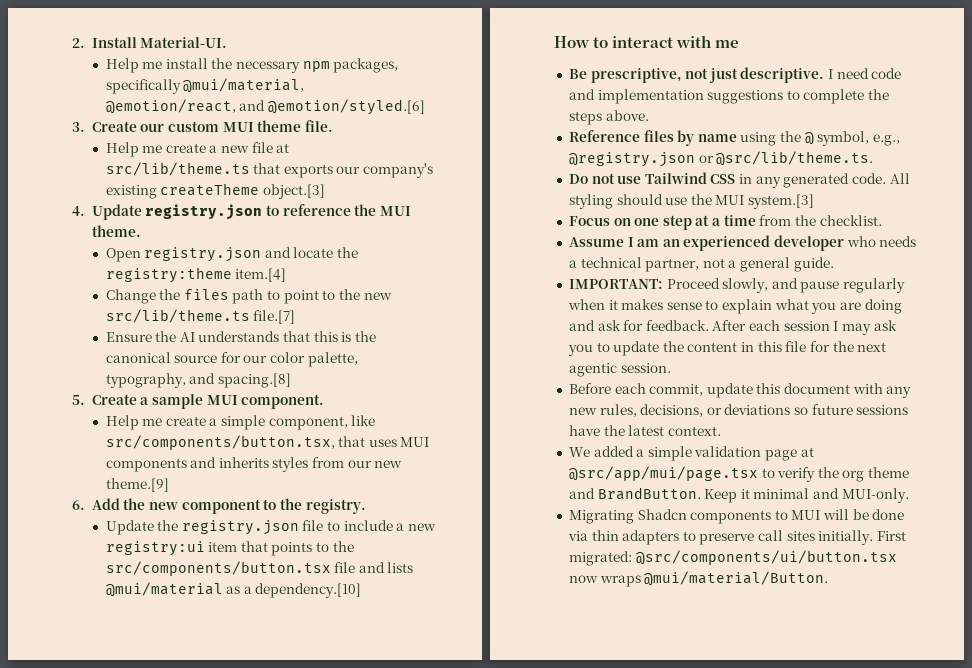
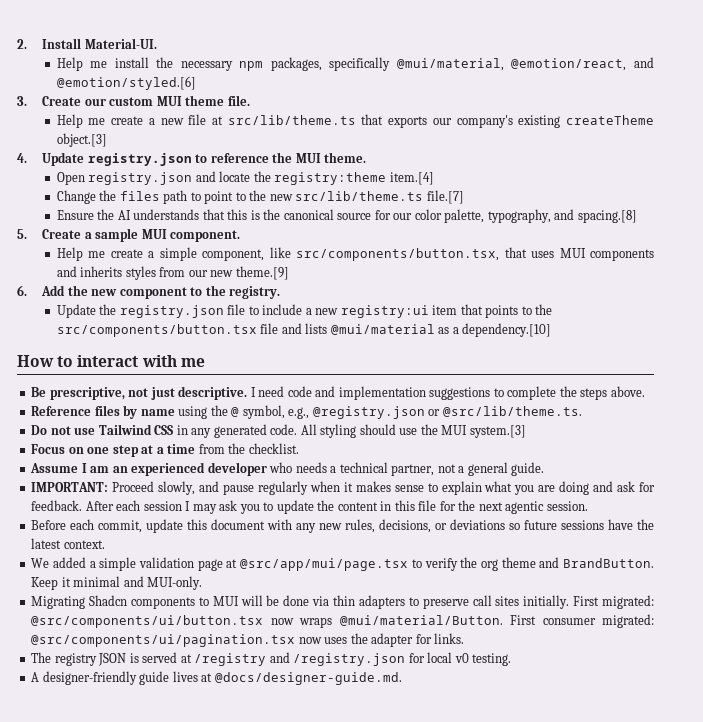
+ First consumer migrated: @src/components/ui/pagination.tsx now uses the adapter for links.
+ The registry JSON is served at /registry and /registry.json for local v0 testing.
+ A designer-friendly guide lives at @docs/designer-guide.md.

